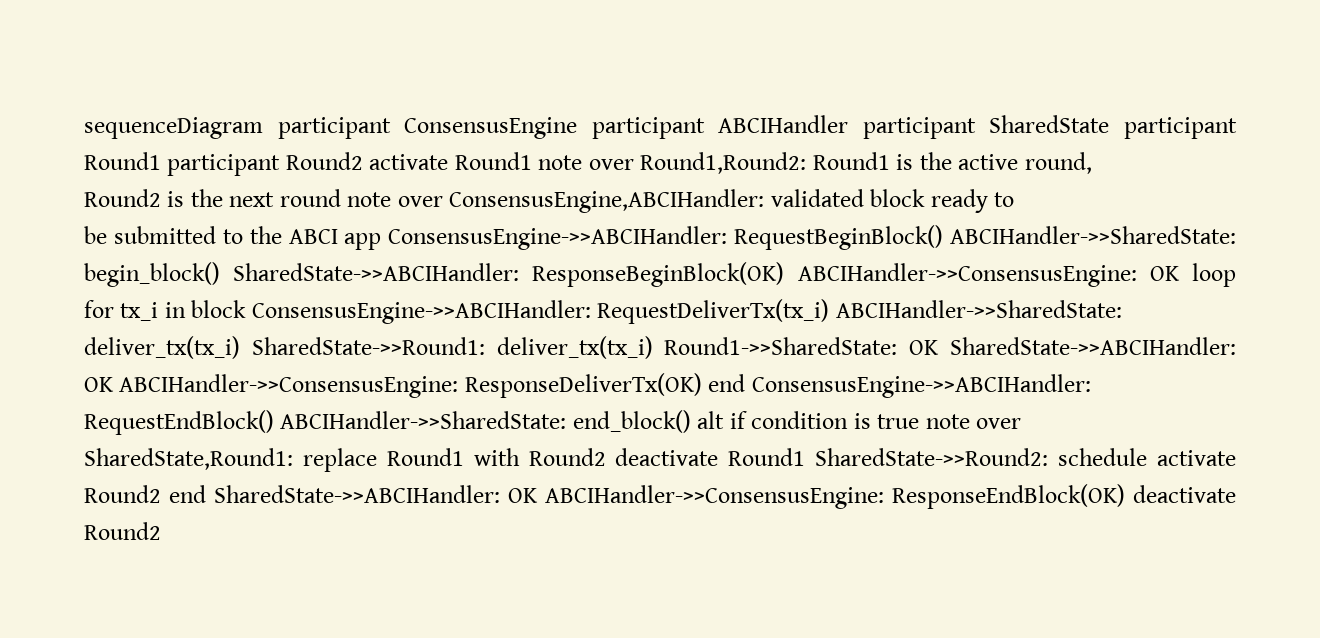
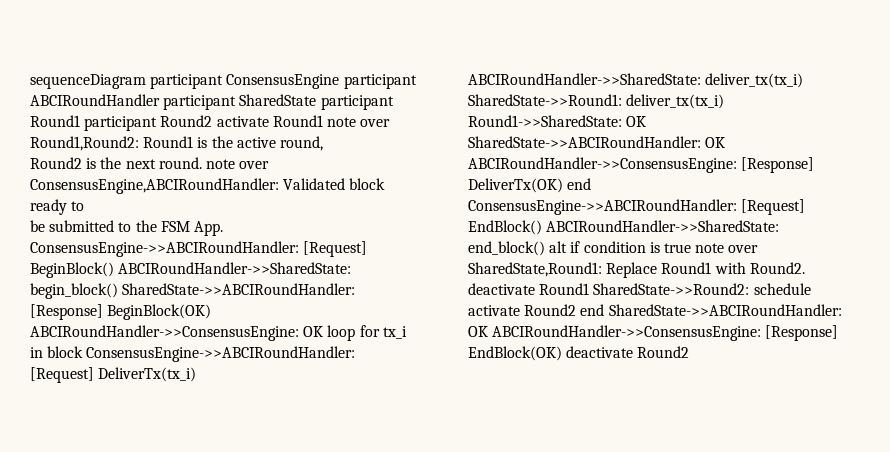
- sequenceDiagram participant ConsensusEngine participant ABCIHandler participant SharedState participant Round1 participant Round2 activate Round1 note over Round1,Round2: Round1 is the active round,
+ sequenceDiagram participant ConsensusEngine participant ABCIRoundHandler participant SharedState participant Round1 participant Round2 activate Round1 note over Round1,Round2: Round1 is the active round,
- Round2 is the next round note over ConsensusEngine,ABCIHandler: validated block ready to
+ Round2 is the next round. note over ConsensusEngine,ABCIRoundHandler: Validated block ready to
- be submitted to the ABCI app ConsensusEngine->>ABCIHandler: RequestBeginBlock() ABCIHandler->>SharedState: begin_block() SharedState->>ABCIHandler: ResponseBeginBlock(OK) ABCIHandler->>ConsensusEngine: OK loop for tx_i in block ConsensusEngine->>ABCIHandler: RequestDeliverTx(tx_i) ABCIHandler->>SharedState: deliver_tx(tx_i) SharedState->>Round1: deliver_tx(tx_i) Round1->>SharedState: OK SharedState->>ABCIHandler: OK ABCIHandler->>ConsensusEngine: ResponseDeliverTx(OK) end ConsensusEngine->>ABCIHandler: RequestEndBlock() ABCIHandler->>SharedState: end_block() alt if condition is true note over SharedState,Round1: replace Round1 with Round2 deactivate Round1 SharedState->>Round2: schedule activate Round2 end SharedState->>ABCIHandler: OK ABCIHandler->>ConsensusEngine: ResponseEndBlock(OK) deactivate Round2
+ be submitted to the FSM App. ConsensusEngine->>ABCIRoundHandler: [Request] BeginBlock() ABCIRoundHandler->>SharedState: begin_block() SharedState->>ABCIRoundHandler: [Response] BeginBlock(OK) ABCIRoundHandler->>ConsensusEngine: OK loop for tx_i in block ConsensusEngine->>ABCIRoundHandler: [Request] DeliverTx(tx_i) ABCIRoundHandler->>SharedState: deliver_tx(tx_i) SharedState->>Round1: deliver_tx(tx_i) Round1->>SharedState: OK SharedState->>ABCIRoundHandler: OK ABCIRoundHandler->>ConsensusEngine: [Response] DeliverTx(OK) end ConsensusEngine->>ABCIRoundHandler: [Request] EndBlock() ABCIRoundHandler->>SharedState: end_block() alt if condition is true note over SharedState,Round1: Replace Round1 with Round2. deactivate Round1 SharedState->>Round2: schedule activate Round2 end SharedState->>ABCIRoundHandler: OK ABCIRoundHandler->>ConsensusEngine: [Response] EndBlock(OK) deactivate Round2

